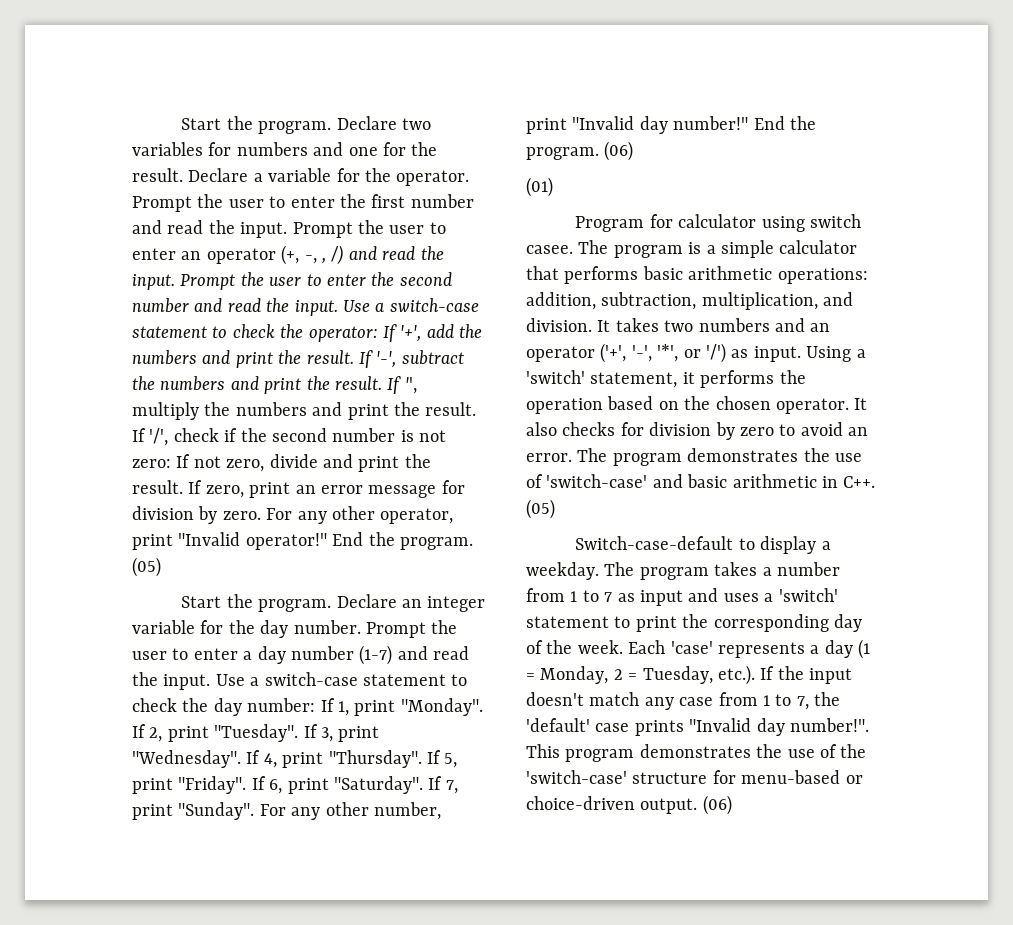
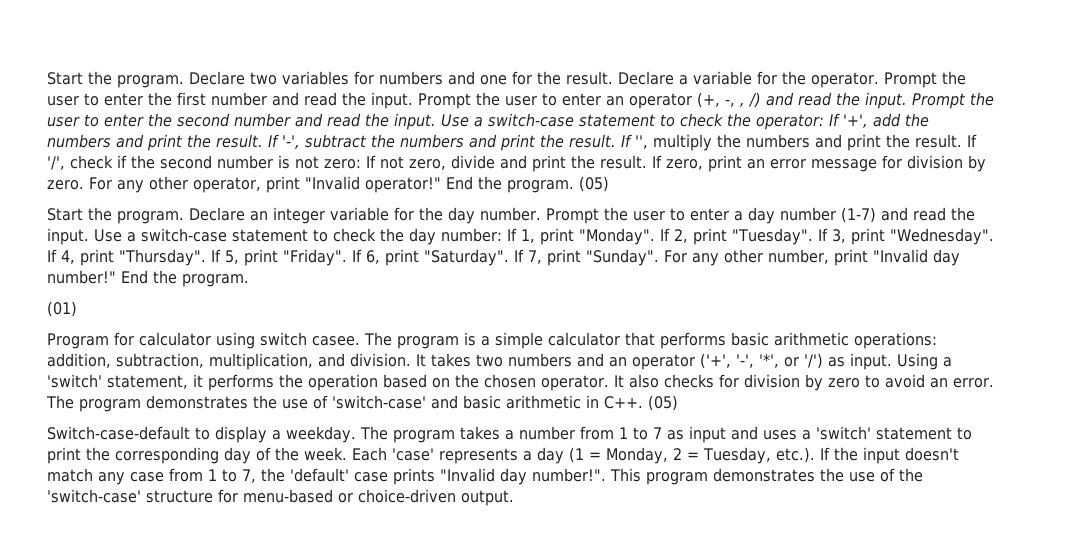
- For any other number, print "Invalid day number!" End the program. (06)
+ For any other number, print "Invalid day number!" End the program.
- This program demonstrates the use of the 'switch-case' structure for menu-based or choice-driven output. (06)
+ This program demonstrates the use of the 'switch-case' structure for menu-based or choice-driven output.

